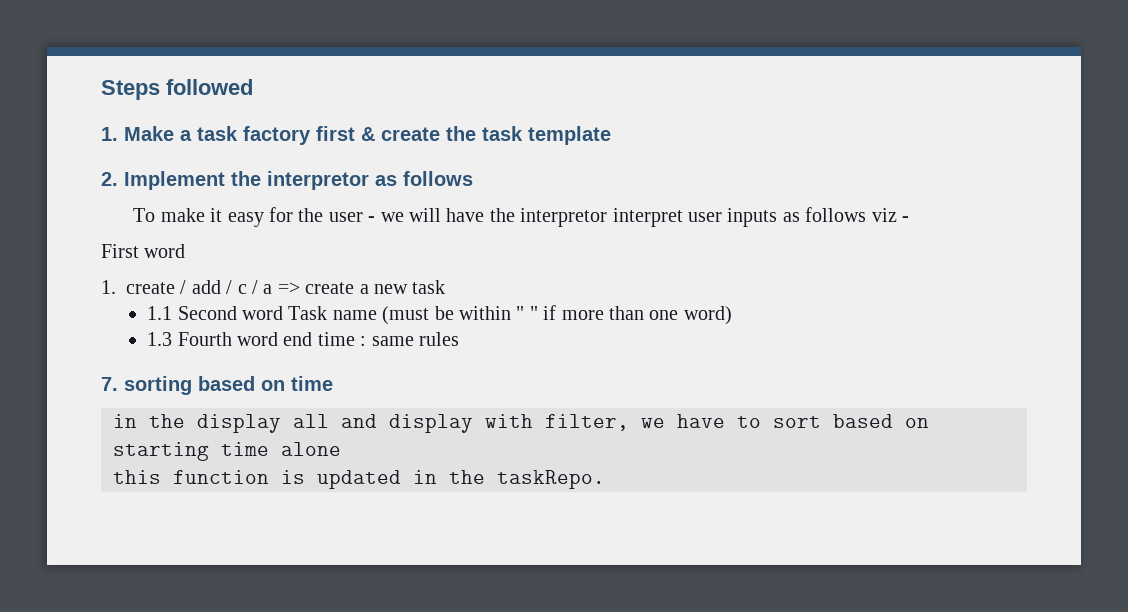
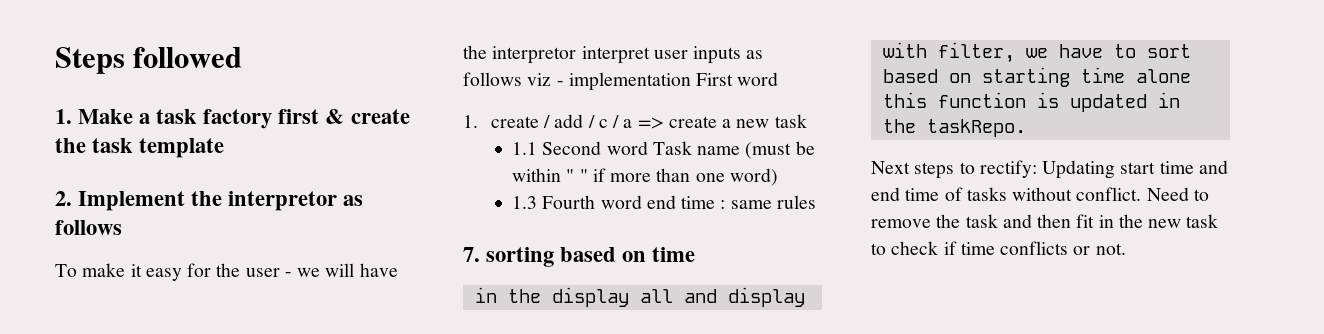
- To make it easy for the user - we will have the interpretor interpret user inputs as follows viz -
- First word
+ To make it easy for the user - we will have the interpretor interpret user inputs as follows viz - implementation First word
+ Next steps to rectify: Updating start time and end time of tasks without conflict. Need to remove the task and then fit in the new task to check if time conflicts or not.

